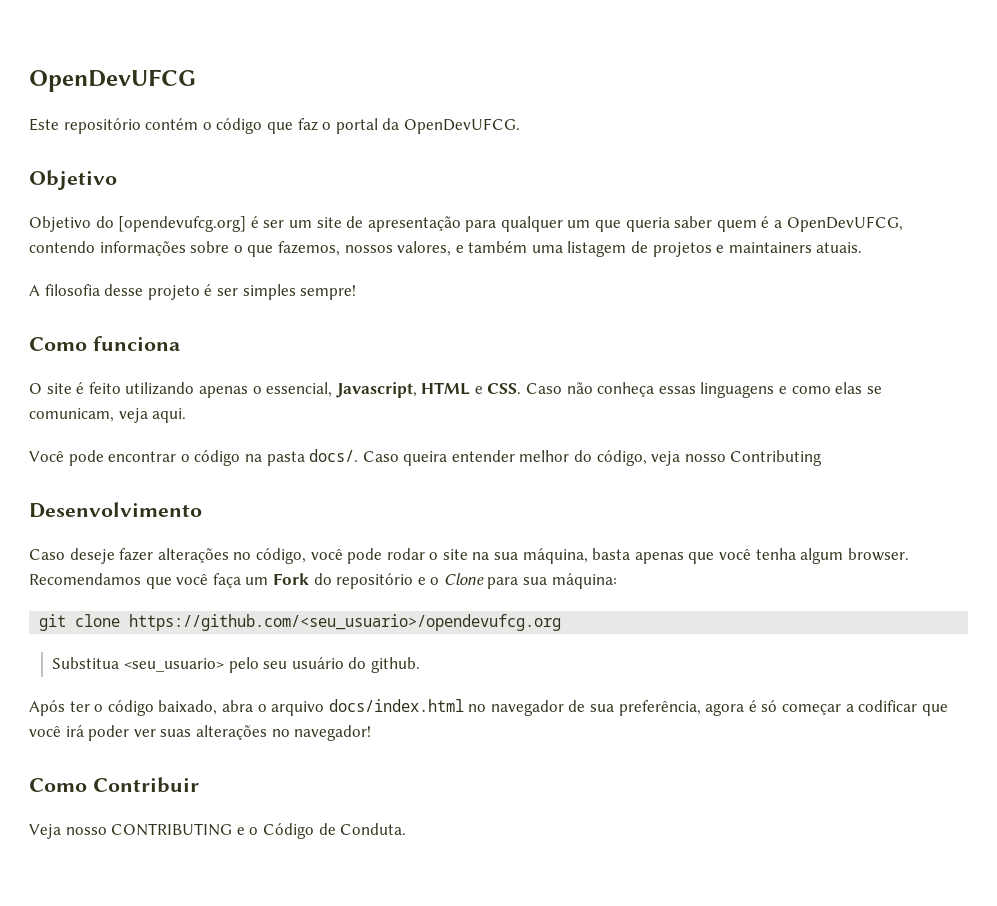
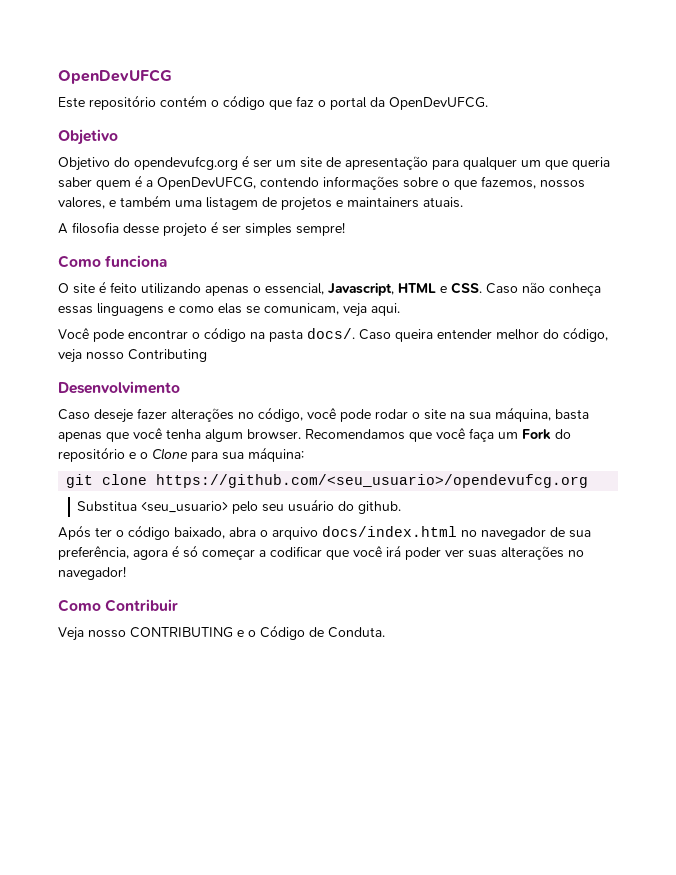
- Objetivo do [opendevufcg.org] é ser um site de apresentação para qualquer um que queria saber quem é a OpenDevUFCG, contendo informações sobre o que fazemos, nossos valores, e também uma listagem de projetos e maintainers atuais.
+ Objetivo do opendevufcg.org é ser um site de apresentação para qualquer um que queria saber quem é a OpenDevUFCG, contendo informações sobre o que fazemos, nossos valores, e também uma listagem de projetos e maintainers atuais.

